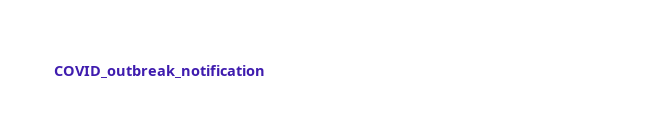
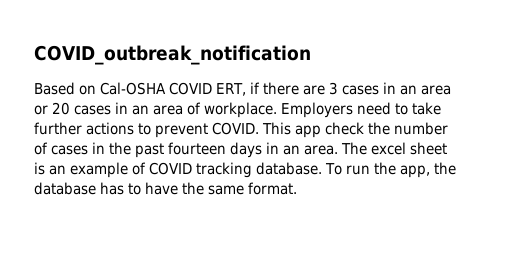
+ Based on Cal-OSHA COVID ERT, if there are 3 cases in an area or 20 cases in an area of workplace. Employers need to take further actions to prevent COVID. This app check the number of cases in the past fourteen days in an area. The excel sheet is an example of COVID tracking database. To run the app, the database has to have the same format.

